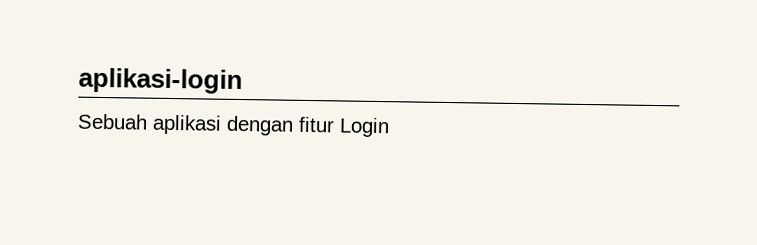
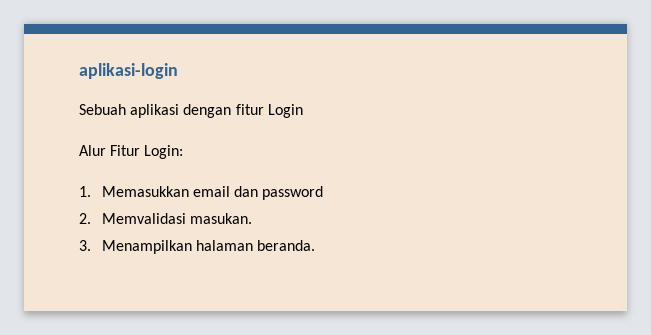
+ Alur Fitur Login:
+ 1. Memasukkan email dan password
+ 2. Memvalidasi masukan.
+ 3. Menampilkan halaman beranda.

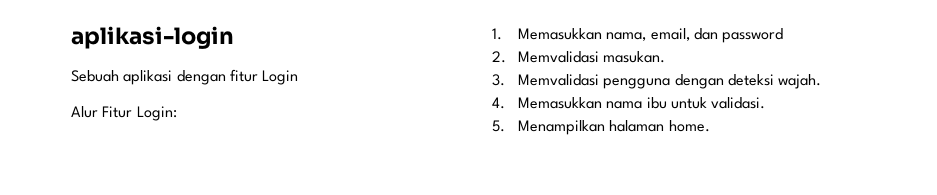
- 1. Memasukkan email dan password
+ 1. Memasukkan nama, email, dan password
- 3. Menampilkan halaman beranda.
+ 3. Memvalidasi pengguna dengan deteksi wajah.
+ 4. Memasukkan nama ibu untuk validasi.
+ 5. Menampilkan halaman home.

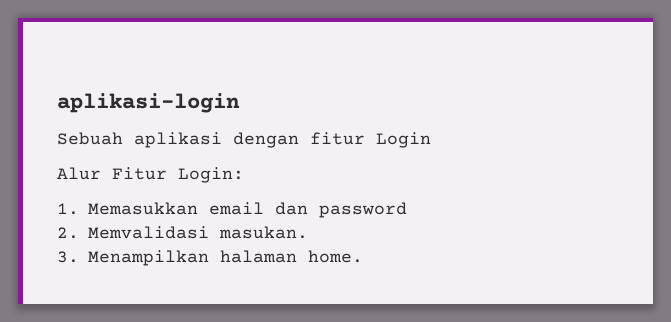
- 1. Memasukkan nama, email, dan password
+ 1. Memasukkan email dan password
- 3. Memvalidasi pengguna dengan deteksi wajah.
- 4. Memasukkan nama ibu untuk validasi.
- 5. Menampilkan halaman home.
+ 3. Menampilkan halaman home.

